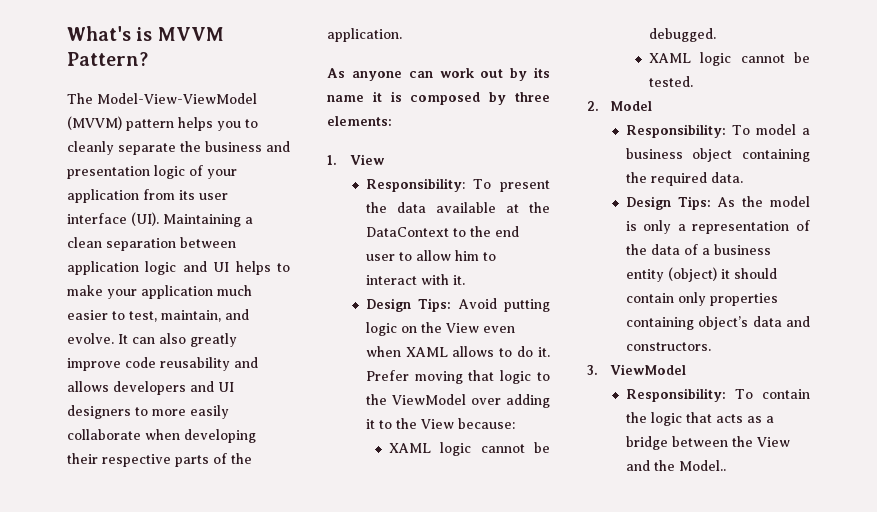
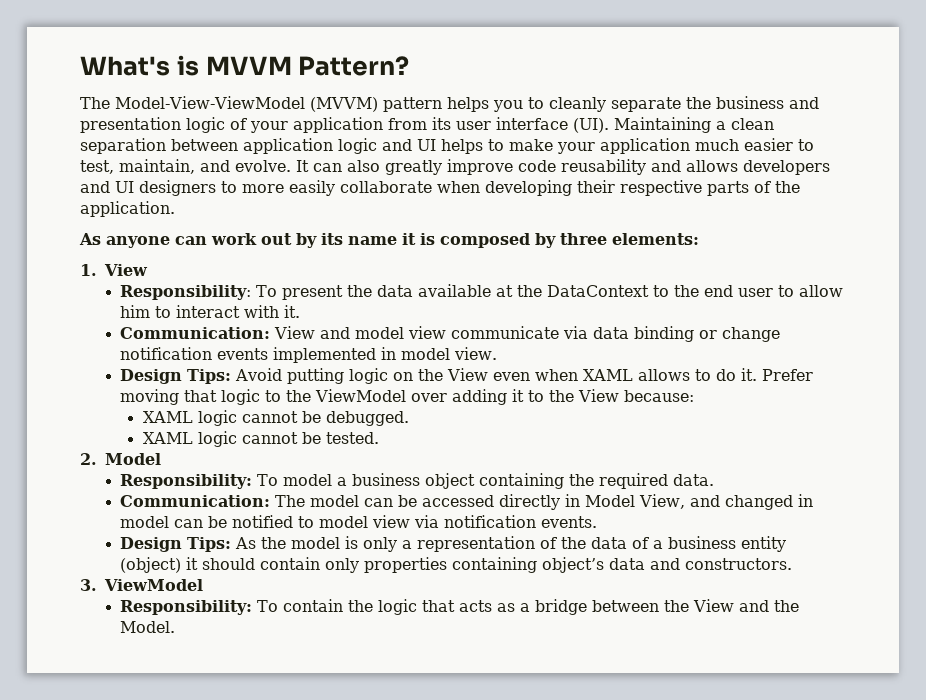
+ Communication: View and model view communicate via data binding or change notification events implemented in model view.
+ Communication: The model can be accessed directly in Model View, and changed in model can be notified to model view via notification events.
- Responsibility: To contain the logic that acts as a bridge between the View and the Model..
+ Responsibility: To contain the logic that acts as a bridge between the View and the Model.

